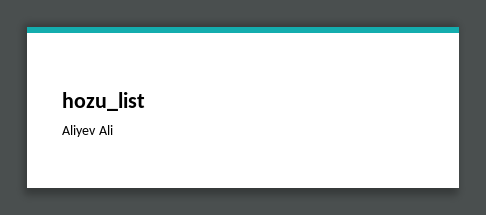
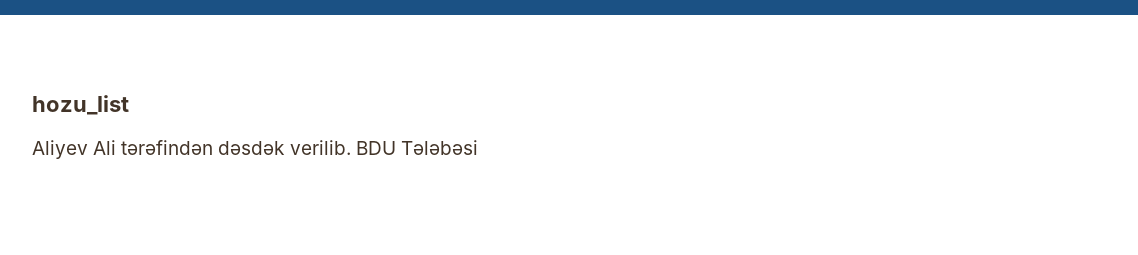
- Aliyev Ali
+ Aliyev Ali tərəfindən dəsdək verilib. BDU Tələbəsi

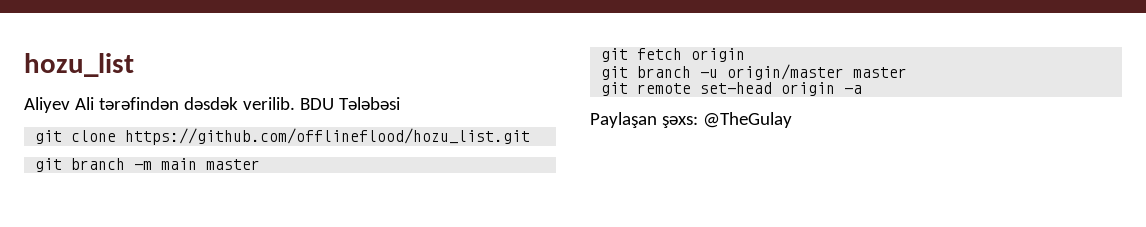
+ git clone https://github.com/offlineflood/hozu_list.git
+ git branch -m main master
+ git fetch origin
+ git branch -u origin/master master
+ git remote set-head origin -a
+ Paylaşan şəxs: @TheGulay

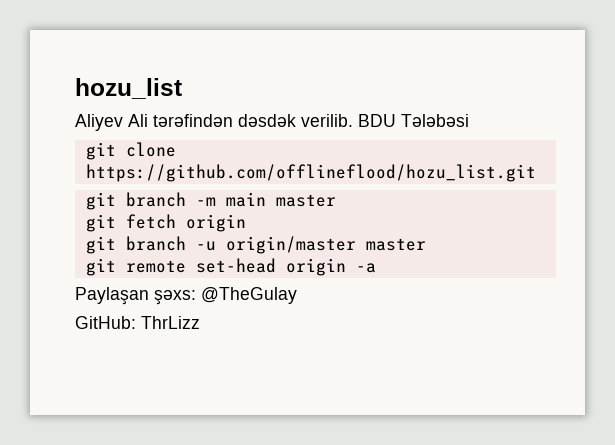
+ GitHub: ThrLizz

